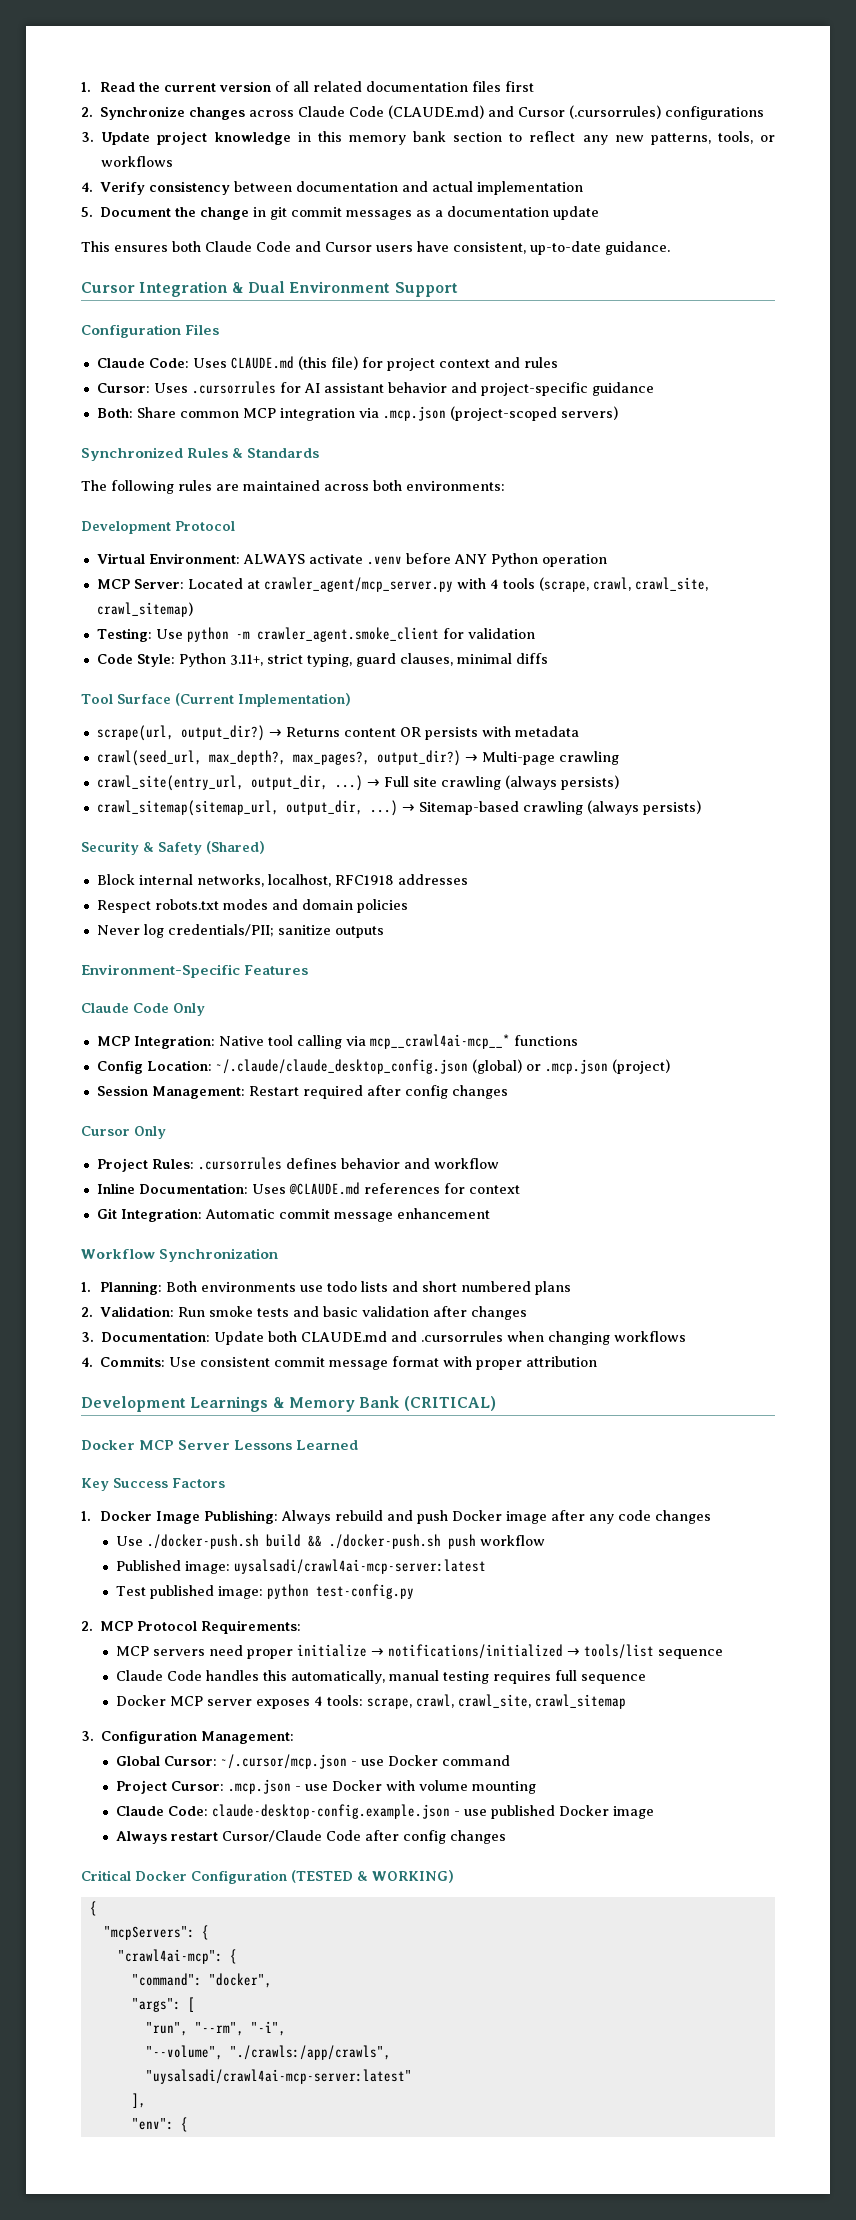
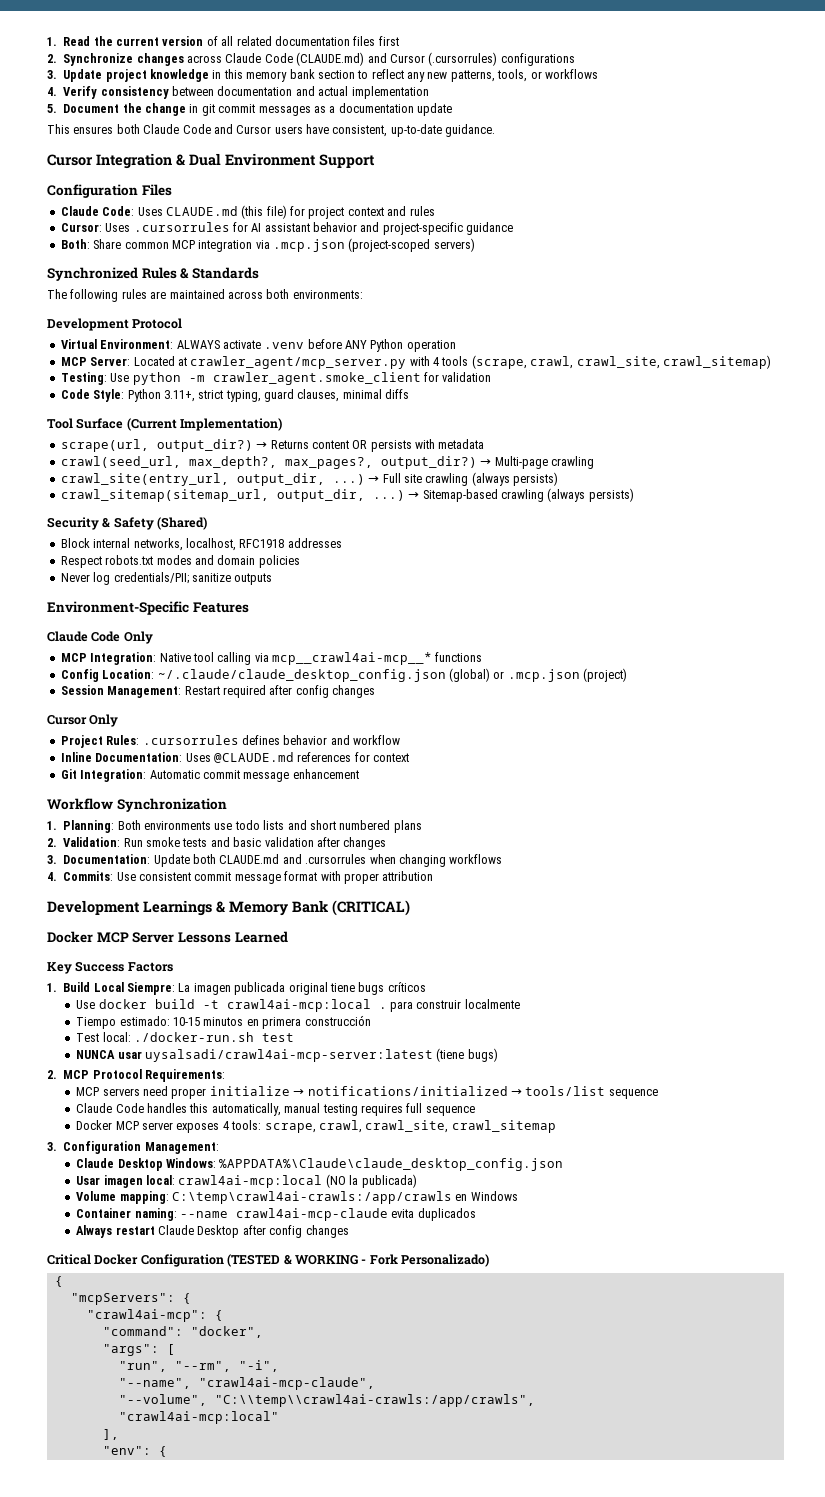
- 1. Docker Image Publishing: Always rebuild and push Docker image after any code changes
- Use ./docker-push.sh build && ./docker-push.sh push workflow
- Published image: uysalsadi/crawl4ai-mcp-server:latest
- Test published image: python test-config.py
+ 1. Build Local Siempre: La imagen publicada original tiene bugs críticos
+ Use docker build -t crawl4ai-mcp:local . para construir localmente
+ Tiempo estimado: 10-15 minutos en primera construcción
+ Test local: ./docker-run.sh test
+ NUNCA usar uysalsadi/crawl4ai-mcp-server:latest (tiene bugs)
- Global Cursor: ~/.cursor/mcp.json - use Docker command
- Project Cursor: .mcp.json - use Docker with volume mounting
- Claude Code: claude-desktop-config.example.json - use published Docker image
+ Claude Desktop Windows: %APPDATA%\Claude\claude_desktop_config.json
+ Usar imagen local: crawl4ai-mcp:local (NO la publicada)
+ Volume mapping: C:\temp\crawl4ai-crawls:/app/crawls en Windows
+ Container naming: --name crawl4ai-mcp-claude evita duplicados
- Always restart Cursor/Claude Code after config changes
+ Always restart Claude Desktop after config changes
- Critical Docker Configuration (TESTED & WORKING)
+ Critical Docker Configuration (TESTED & WORKING - Fork Personalizado)
+ "--name", "crawl4ai-mcp-claude",
- "--volume", "./crawls:/app/crawls",
- "uysalsadi/crawl4ai-mcp-server:latest"
+ "--volume", "C:\\temp\\crawl4ai-crawls:/app/crawls",
+ "crawl4ai-mcp:local"

